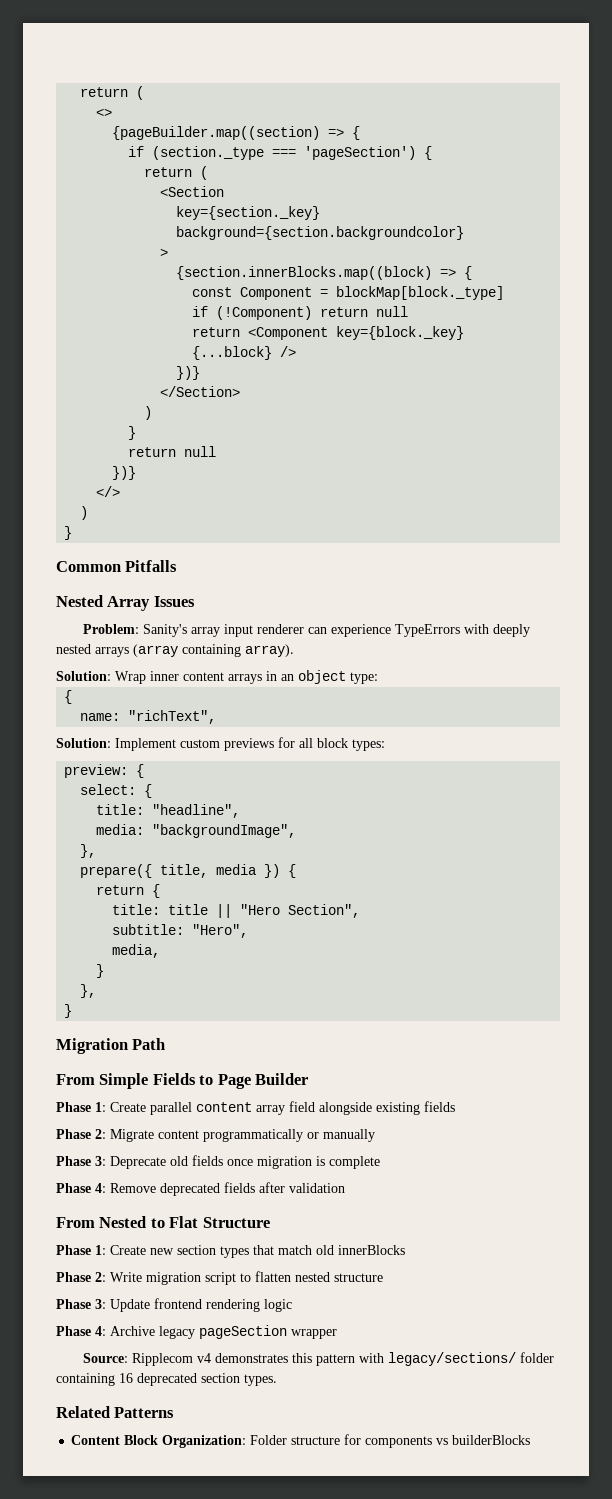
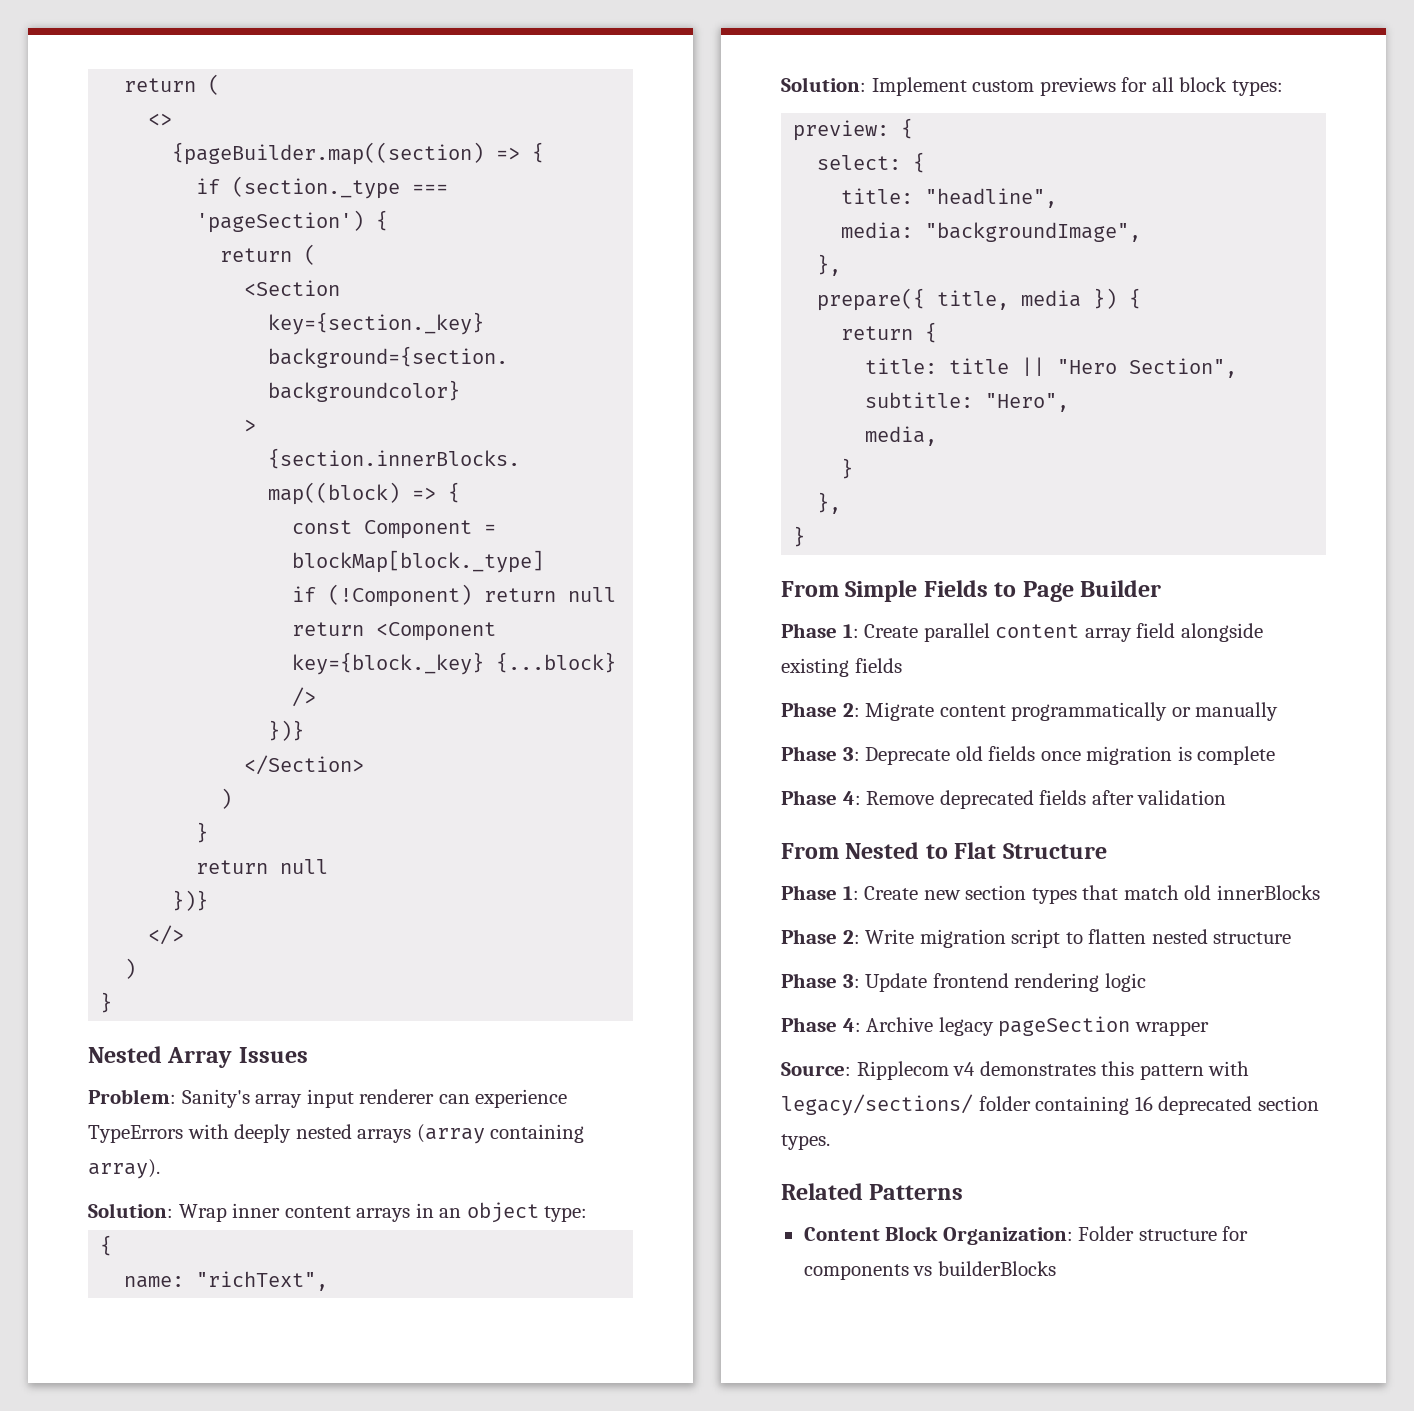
- Common Pitfalls
- Migration Path

